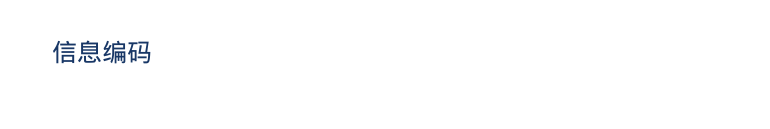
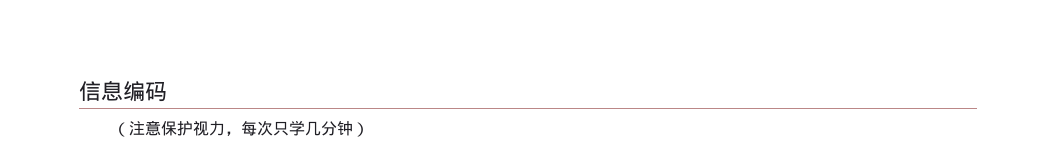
+ （注意保护视力，每次只学几分钟）

